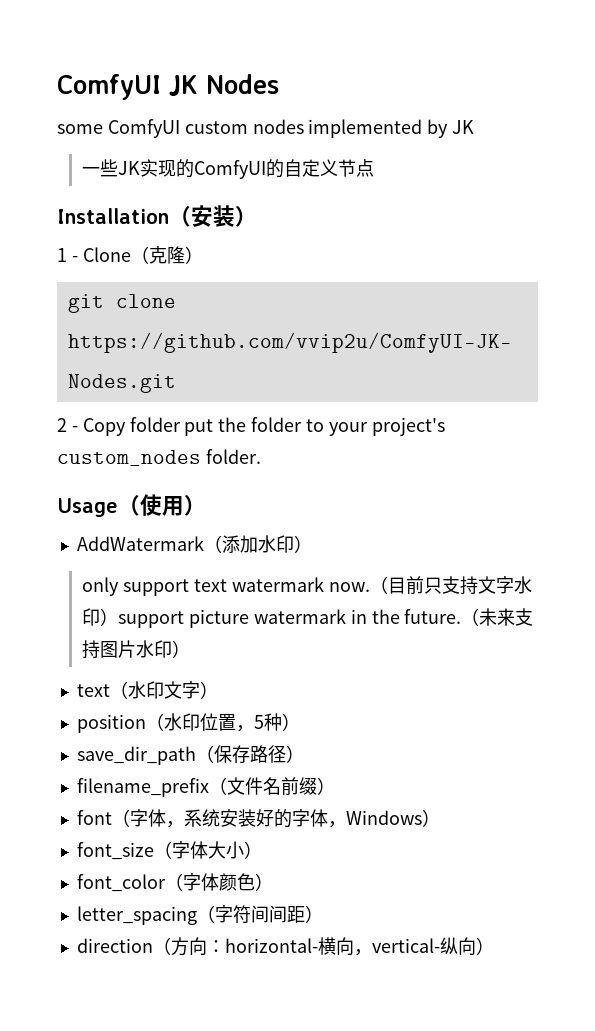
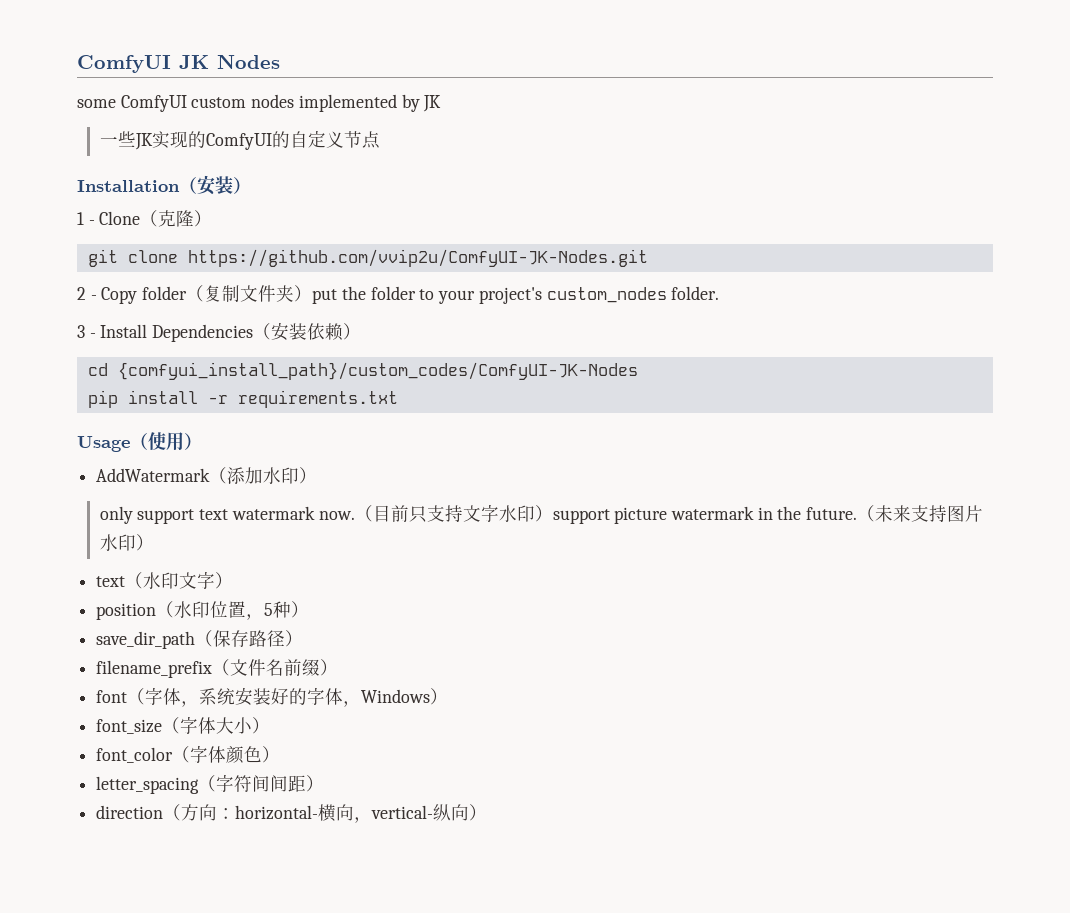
- 2 - Copy folder put the folder to your project's custom_nodes folder.
+ 2 - Copy folder（复制文件夹）put the folder to your project's custom_nodes folder.
+ 3 - Install Dependencies（安装依赖）
+ cd {comfyui_install_path}/custom_codes/ComfyUI-JK-Nodes
+ pip install -r requirements.txt

